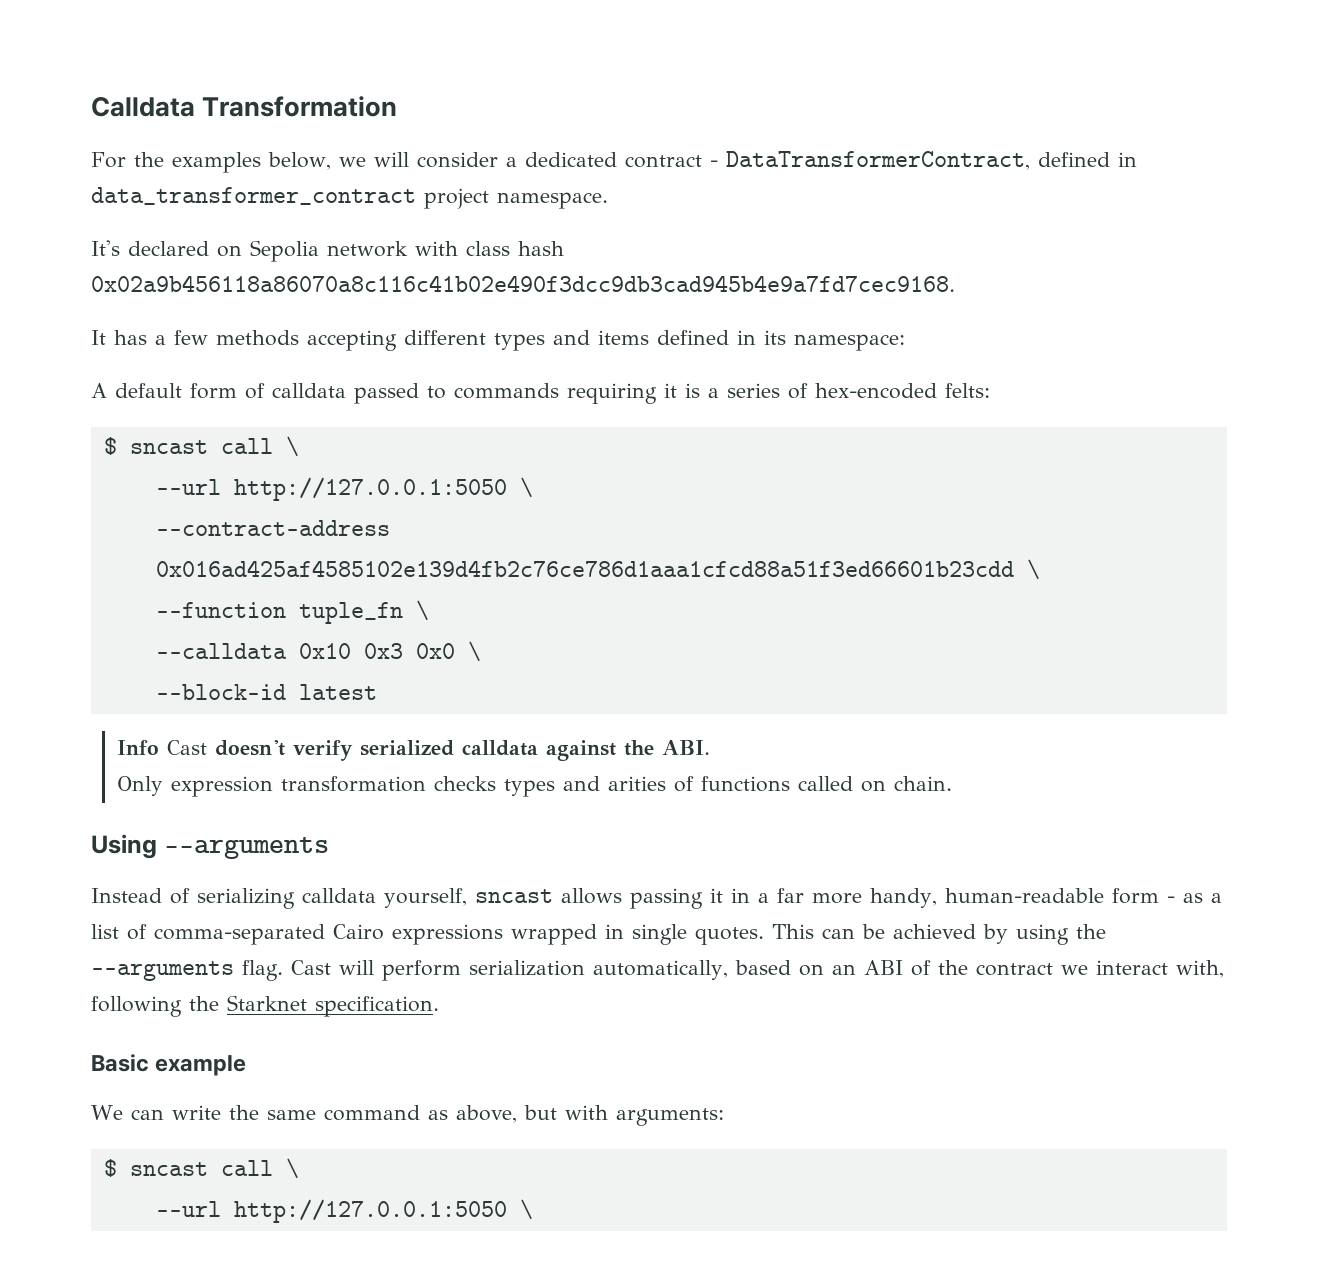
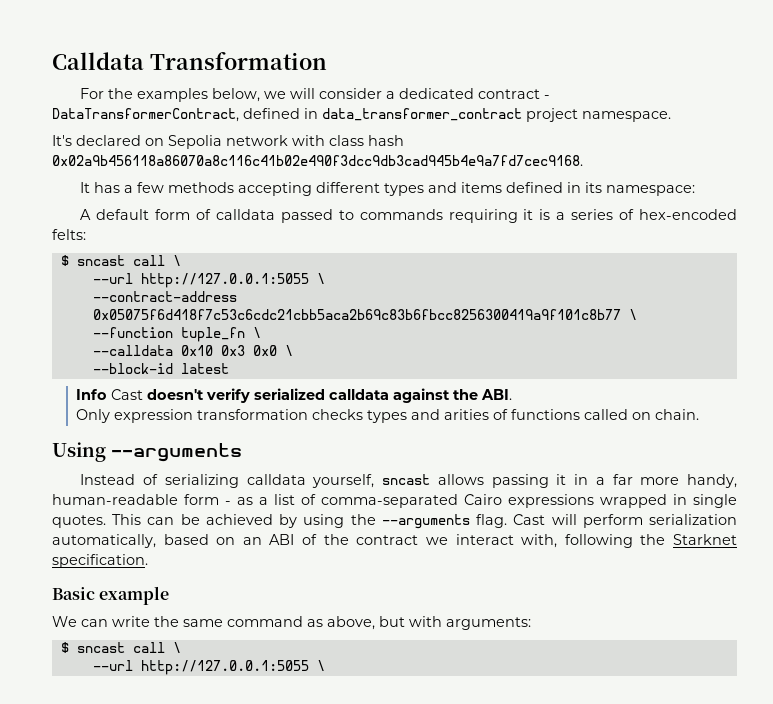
  A default form of calldata passed to commands requiring it is a series of hex-encoded felts:
  $ sncast call \
- --url http://127.0.0.1:5050 \
+ --url http://127.0.0.1:5055 \
- --contract-address 0x016ad425af4585102e139d4fb2c76ce786d1aaa1cfcd88a51f3ed66601b23cdd \
+ --contract-address 0x05075f6d418f7c53c6cdc21cbb5aca2b69c83b6fbcc8256300419a9f101c8b77 \
  We can write the same command as above, but with arguments:
  $ sncast call \
- --url http://127.0.0.1:5050 \
+ --url http://127.0.0.1:5055 \

